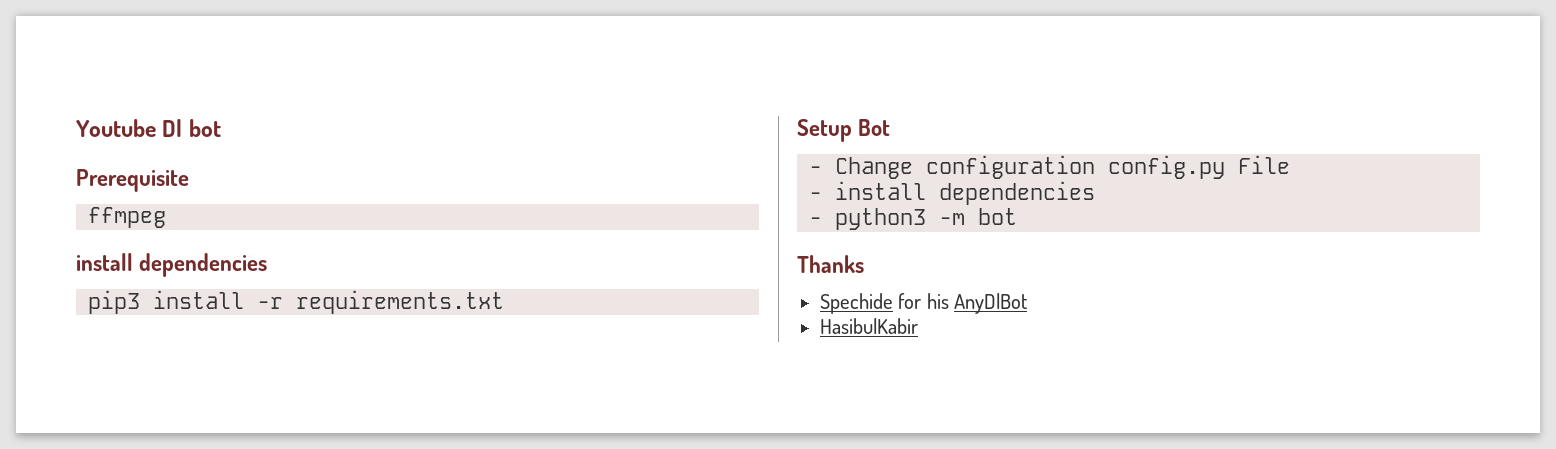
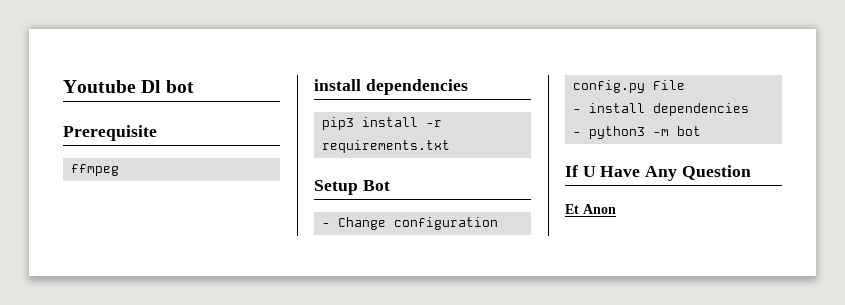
- Thanks
- Spechide for his AnyDlBot
- HasibulKabir
+ If U Have Any Question
+ Et Anon

